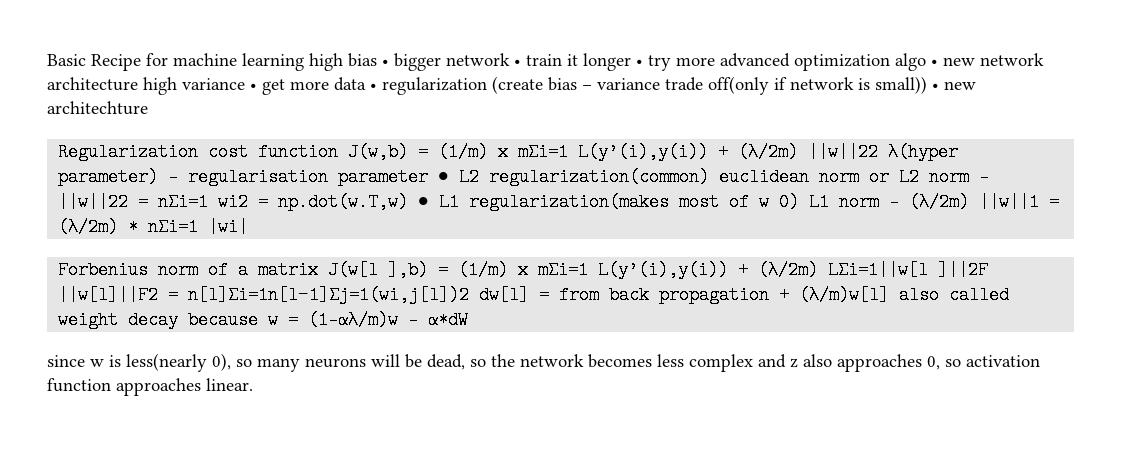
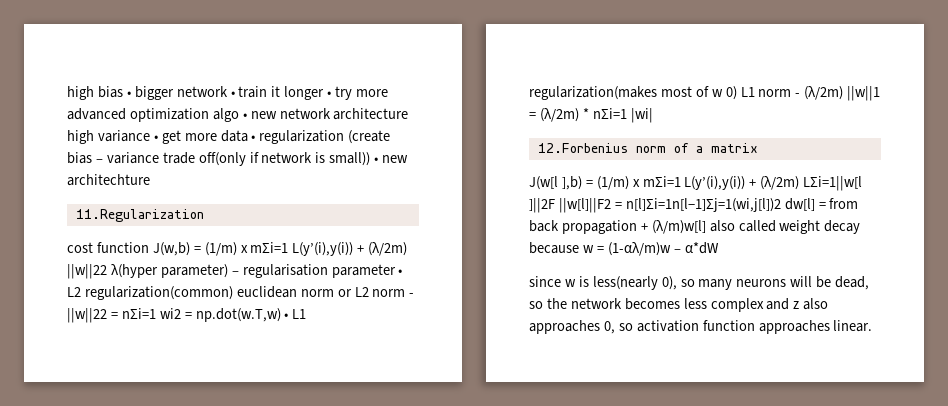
- Basic Recipe for machine learning high bias • bigger network • train it longer • try more advanced optimization algo • new network architecture high variance • get more data • regularization (create bias – variance trade off(only if network is small)) • new architechture
+ high bias • bigger network • train it longer • try more advanced optimization algo • new network architecture high variance • get more data • regularization (create bias – variance trade off(only if network is small)) • new architechture
- Regularization cost function J(w,b) = (1/m) x mΣi=1 L(y’(i),y(i)) + (λ/2m) ||w||22 λ(hyper parameter) – regularisation parameter • L2 regularization(common) euclidean norm or L2 norm - ||w||22 = nΣi=1 wi2 = np.dot(w.T,w) • L1 regularization(makes most of w 0) L1 norm - (λ/2m) ||w||1 = (λ/2m) * nΣi=1 |wi|
+ 11.Regularization
+ cost function J(w,b) = (1/m) x mΣi=1 L(y’(i),y(i)) + (λ/2m) ||w||22 λ(hyper parameter) – regularisation parameter • L2 regularization(common) euclidean norm or L2 norm - ||w||22 = nΣi=1 wi2 = np.dot(w.T,w) • L1 regularization(makes most of w 0) L1 norm - (λ/2m) ||w||1 = (λ/2m) * nΣi=1 |wi|
- Forbenius norm of a matrix J(w[l ],b) = (1/m) x mΣi=1 L(y’(i),y(i)) + (λ/2m) LΣi=1||w[l ]||2F ||w[l]||F2 = n[l]Σi=1n[l−1]Σj=1(wi,j[l])2 dw[l] = from back propagation + (λ/m)w[l] also called weight decay because w = (1-αλ/m)w – α*dW
+ 12.Forbenius norm of a matrix
+ J(w[l ],b) = (1/m) x mΣi=1 L(y’(i),y(i)) + (λ/2m) LΣi=1||w[l ]||2F ||w[l]||F2 = n[l]Σi=1n[l−1]Σj=1(wi,j[l])2 dw[l] = from back propagation + (λ/m)w[l] also called weight decay because w = (1-αλ/m)w – α*dW

